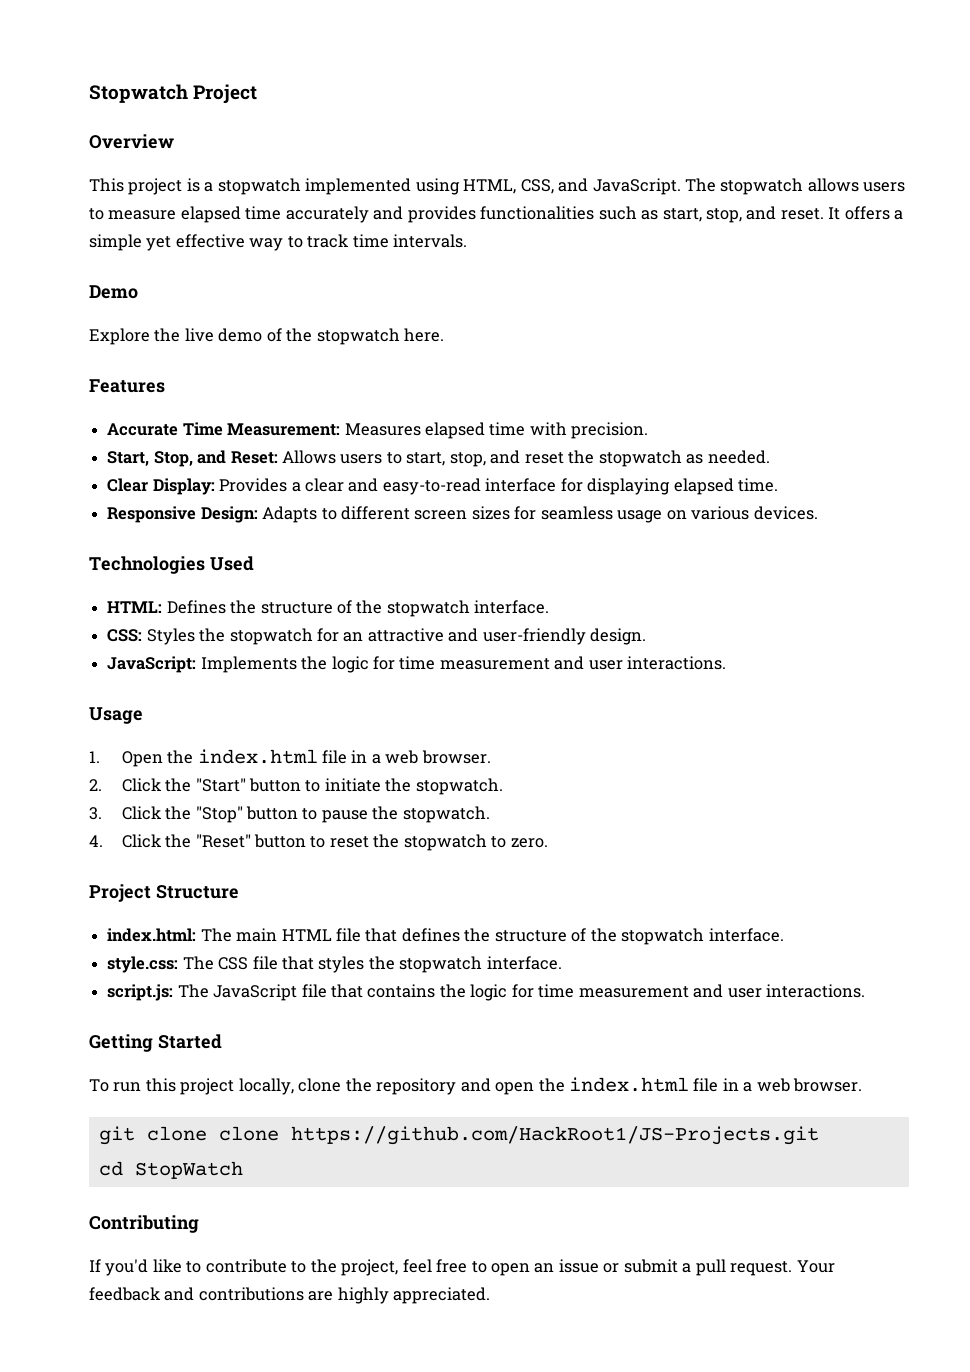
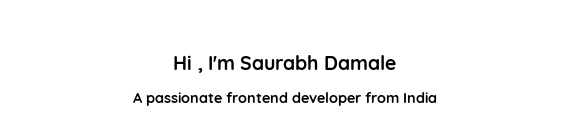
- Stopwatch Project
- Overview
- This project is a stopwatch implemented using HTML, CSS, and JavaScript. The stopwatch allows users to measure elapsed time accurately and provides functionalities such as start, stop, and reset. It offers a simple yet effective way to track time intervals.
- Demo
- Explore the live demo of the stopwatch here.
- Features
- Accurate Time Measurement: Measures elapsed time with precision.
- Start, Stop, and Reset: Allows users to start, stop, and reset the stopwatch as needed.
- Clear Display: Provides a clear and easy-to-read interface for displaying elapsed time.
- Responsive Design: Adapts to different screen sizes for seamless usage on various devices.
- Technologies Used
- HTML: Defines the structure of the stopwatch interface.
- CSS: Styles the stopwatch for an attractive and user-friendly design.
- JavaScript: Implements the logic for time measurement and user interactions.
- Usage
- 1. Open the index.html file in a web browser.
- 2. Click the "Start" button to initiate the stopwatch.
- 3. Click the "Stop" button to pause the stopwatch.
- 4. Click the "Reset" button to reset the stopwatch to zero.
- Project Structure
- index.html: The main HTML file that defines the structure of the stopwatch interface.
- style.css: The CSS file that styles the stopwatch interface.
- script.js: The JavaScript file that contains the logic for time measurement and user interactions.
- Getting Started
- To run this project locally, clone the repository and open the index.html file in a web browser.
- git clone clone https://github.com/HackRoot1/JS-Projects.git
- cd StopWatch
- Contributing
- If you'd like to contribute to the project, feel free to open an issue or submit a pull request. Your feedback and contributions are highly appreciated.
+ Hi , I'm Saurabh Damale
+ A passionate frontend developer from India

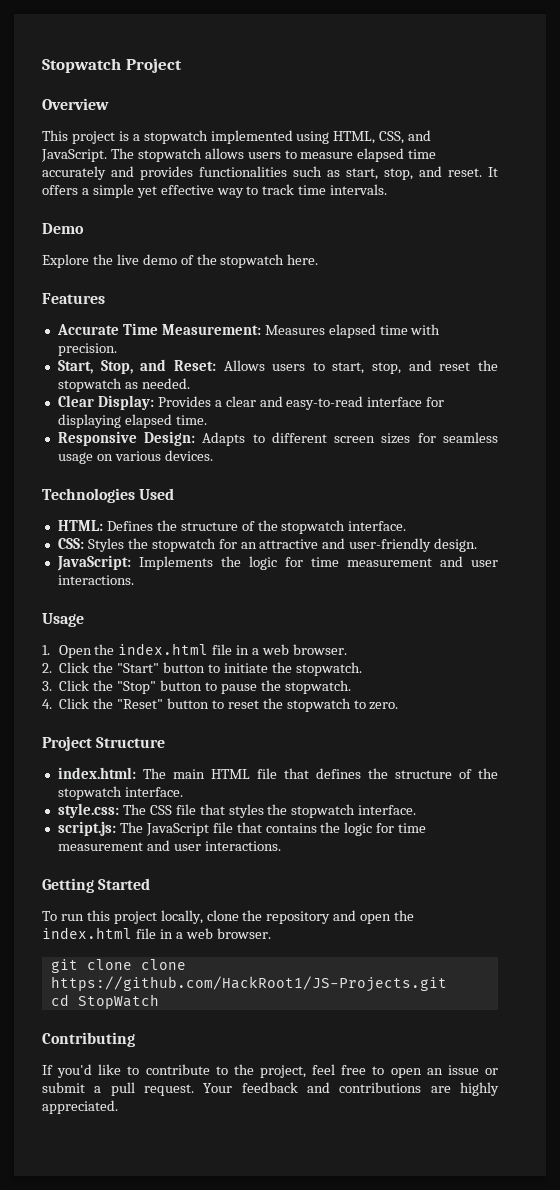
- Hi , I'm Saurabh Damale
- A passionate frontend developer from India
+ Stopwatch Project
+ Overview
+ This project is a stopwatch implemented using HTML, CSS, and JavaScript. The stopwatch allows users to measure elapsed time accurately and provides functionalities such as start, stop, and reset. It offers a simple yet effective way to track time intervals.
+ Demo
+ Explore the live demo of the stopwatch here.
+ Features
+ Accurate Time Measurement: Measures elapsed time with precision.
+ Start, Stop, and Reset: Allows users to start, stop, and reset the stopwatch as needed.
+ Clear Display: Provides a clear and easy-to-read interface for displaying elapsed time.
+ Responsive Design: Adapts to different screen sizes for seamless usage on various devices.
+ Technologies Used
+ HTML: Defines the structure of the stopwatch interface.
+ CSS: Styles the stopwatch for an attractive and user-friendly design.
+ JavaScript: Implements the logic for time measurement and user interactions.
+ Usage
+ 1. Open the index.html file in a web browser.
+ 2. Click the "Start" button to initiate the stopwatch.
+ 3. Click the "Stop" button to pause the stopwatch.
+ 4. Click the "Reset" button to reset the stopwatch to zero.
+ Project Structure
+ index.html: The main HTML file that defines the structure of the stopwatch interface.
+ style.css: The CSS file that styles the stopwatch interface.
+ script.js: The JavaScript file that contains the logic for time measurement and user interactions.
+ Getting Started
+ To run this project locally, clone the repository and open the index.html file in a web browser.
+ git clone clone https://github.com/HackRoot1/JS-Projects.git
+ cd StopWatch
+ Contributing
+ If you'd like to contribute to the project, feel free to open an issue or submit a pull request. Your feedback and contributions are highly appreciated.

